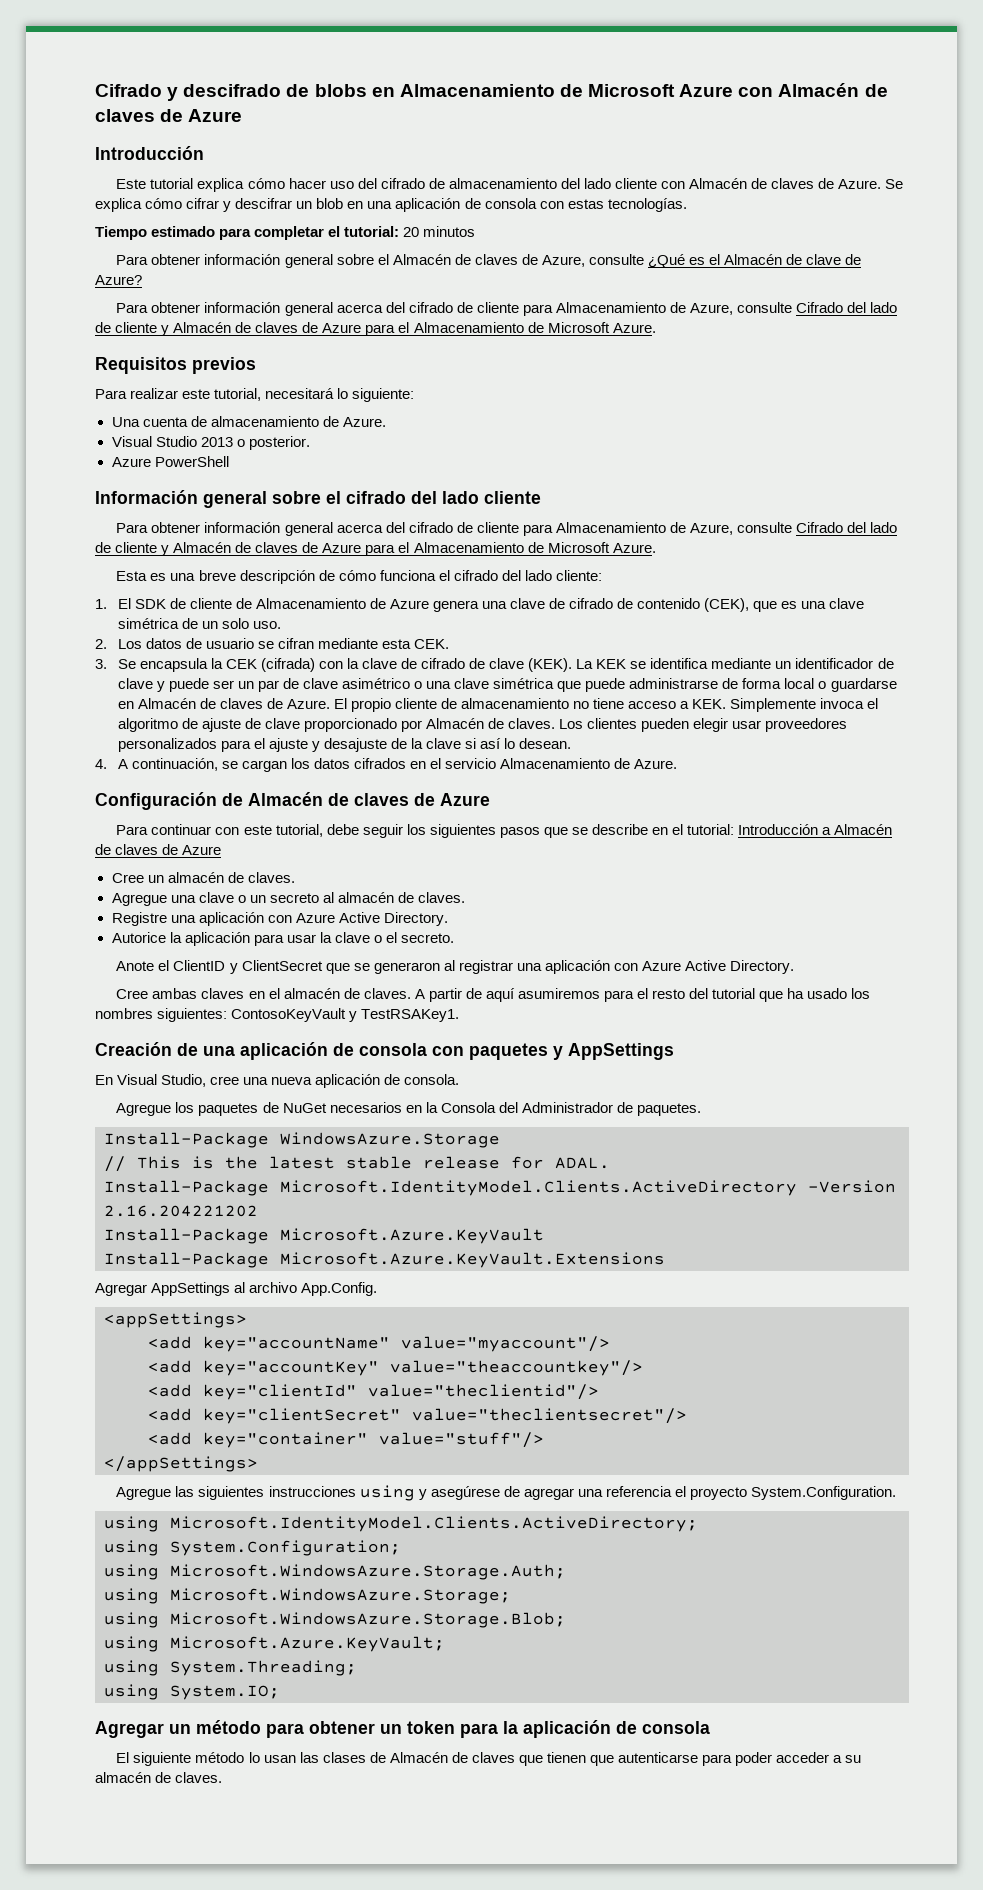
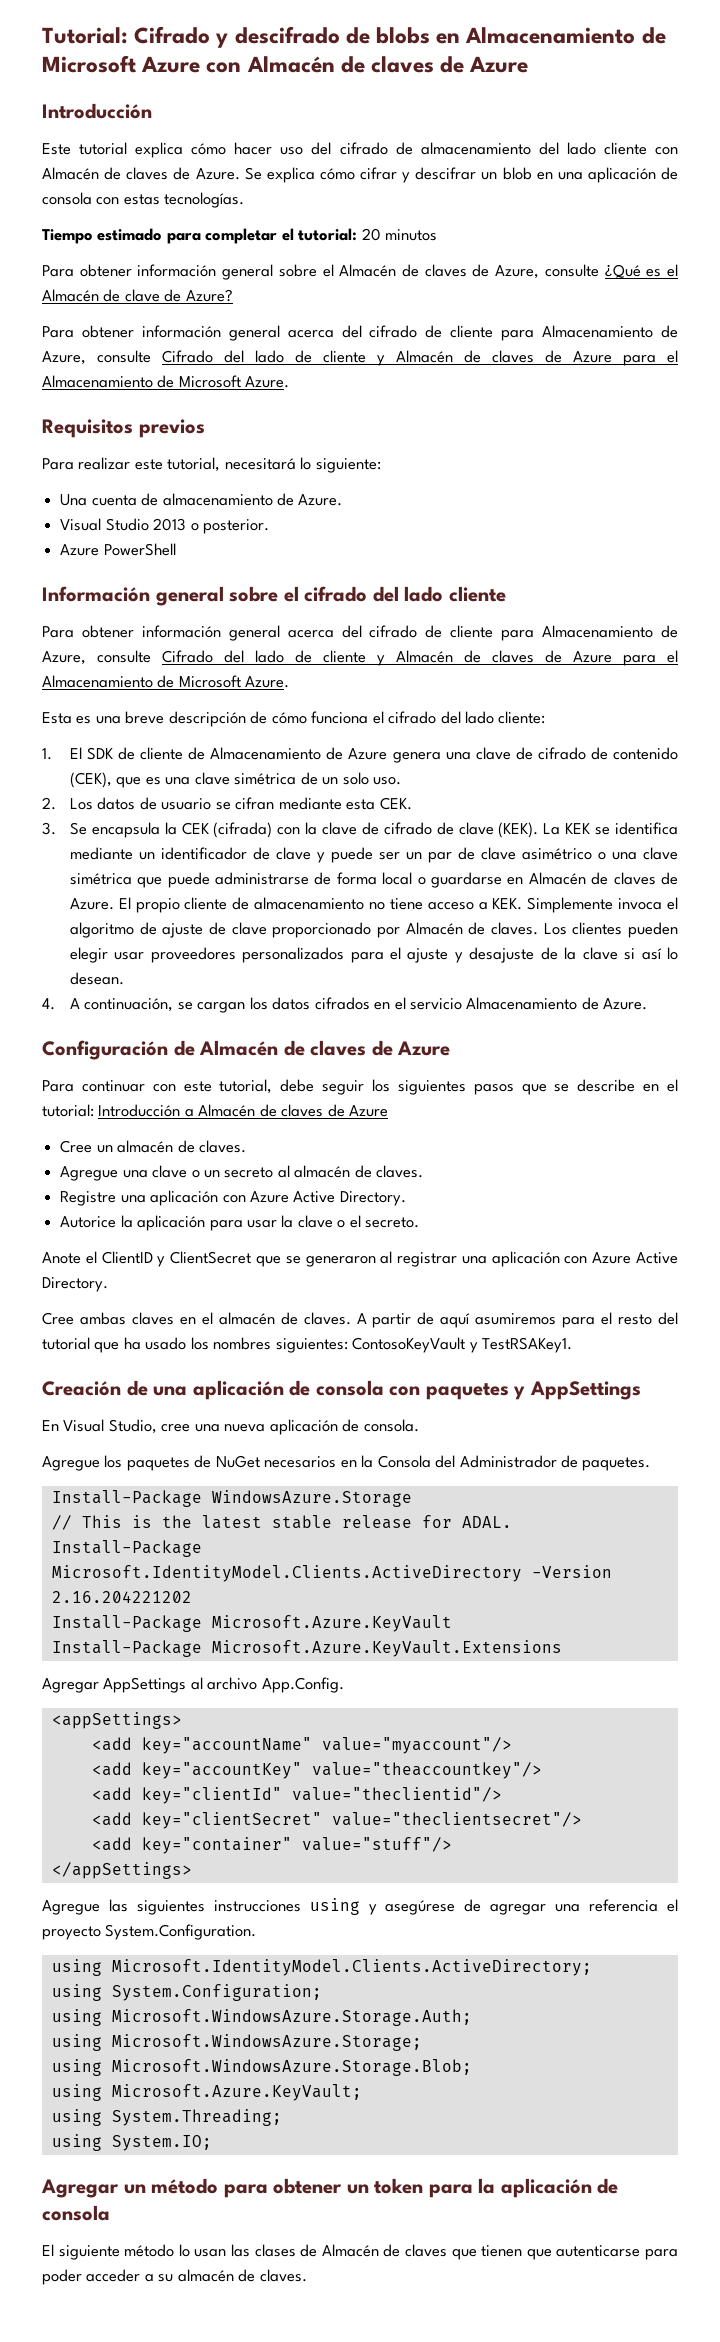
- Cifrado y descifrado de blobs en Almacenamiento de Microsoft Azure con Almacén de claves de Azure
+ Tutorial: Cifrado y descifrado de blobs en Almacenamiento de Microsoft Azure con Almacén de claves de Azure

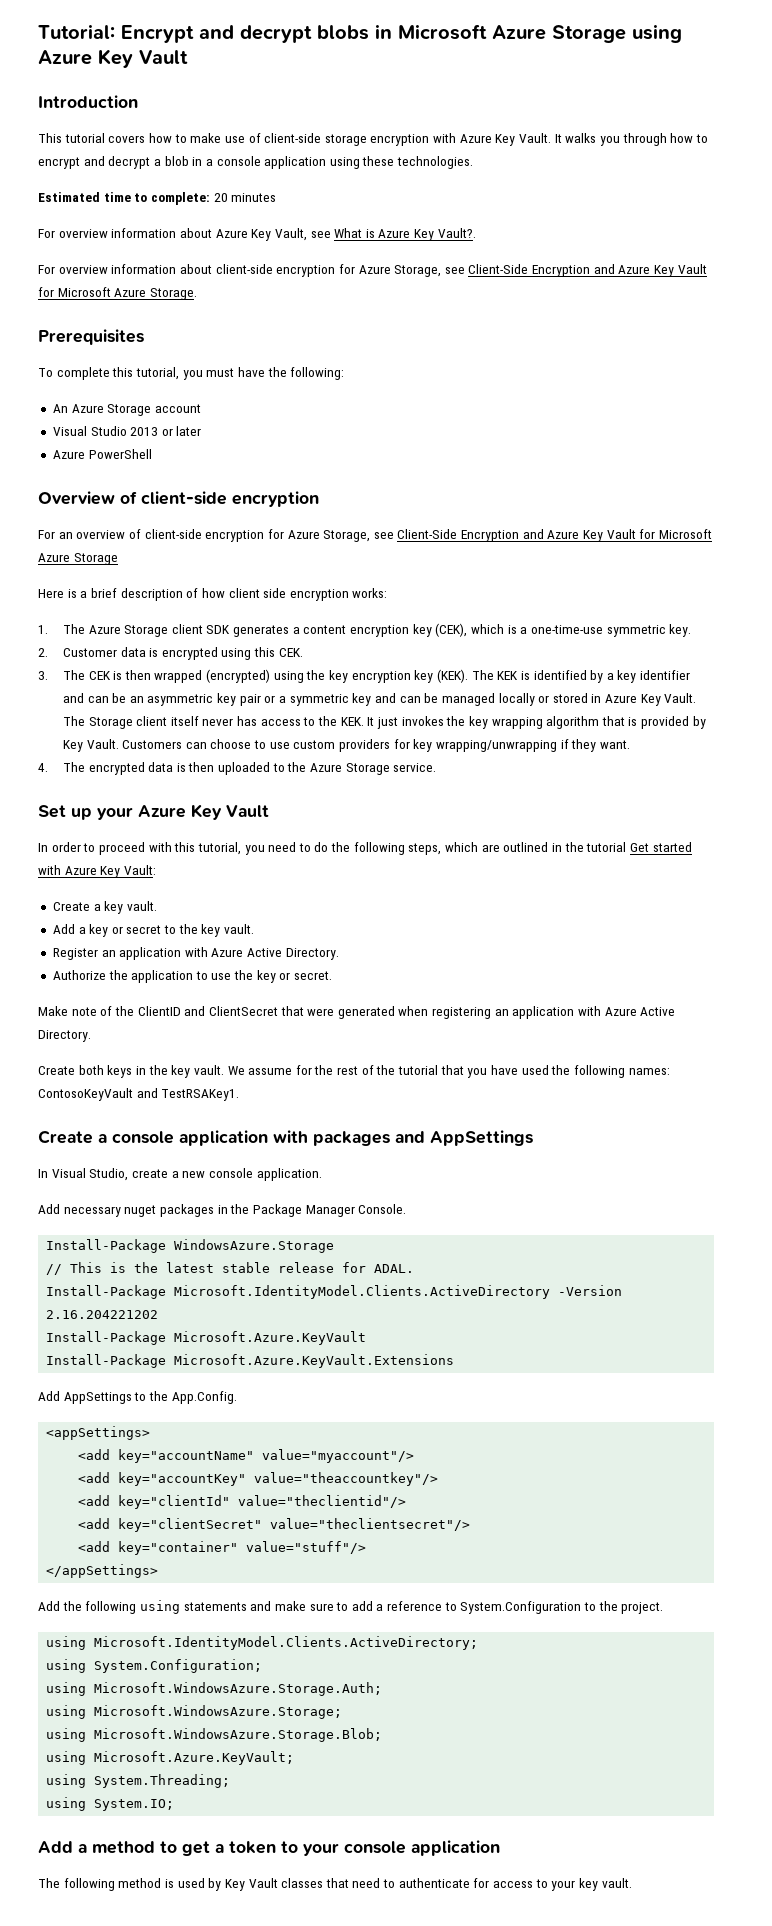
- Tutorial: Cifrado y descifrado de blobs en Almacenamiento de Microsoft Azure con Almacén de claves de Azure
- Introducción
- Este tutorial explica cómo hacer uso del cifrado de almacenamiento del lado cliente con Almacén de claves de Azure. Se explica cómo cifrar y descifrar un blob en una aplicación de consola con estas tecnologías.
- Tiempo estimado para completar el tutorial: 20 minutos
- Para obtener información general sobre el Almacén de claves de Azure, consulte ¿Qué es el Almacén de clave de Azure?
- Para obtener información general acerca del cifrado de cliente para Almacenamiento de Azure, consulte Cifrado del lado de cliente y Almacén de claves de Azure para el Almacenamiento de Microsoft Azure.
- Requisitos previos
- Para realizar este tutorial, necesitará lo siguiente:
- Una cuenta de almacenamiento de Azure.
+ Tutorial: Encrypt and decrypt blobs in Microsoft Azure Storage using Azure Key Vault
+ Introduction
+ This tutorial covers how to make use of client-side storage encryption with Azure Key Vault. It walks you through how to encrypt and decrypt a blob in a console application using these technologies.
+ Estimated time to complete: 20 minutes
+ For overview information about Azure Key Vault, see What is Azure Key Vault?.
+ For overview information about client-side encryption for Azure Storage, see Client-Side Encryption and Azure Key Vault for Microsoft Azure Storage.
+ Prerequisites
+ To complete this tutorial, you must have the following:
+ An Azure Storage account
- Visual Studio 2013 o posterior.
+ Visual Studio 2013 or later
- Información general sobre el cifrado del lado cliente
- Para obtener información general acerca del cifrado de cliente para Almacenamiento de Azure, consulte Cifrado del lado de cliente y Almacén de claves de Azure para el Almacenamiento de Microsoft Azure.
- Esta es una breve descripción de cómo funciona el cifrado del lado cliente:
- 1. El SDK de cliente de Almacenamiento de Azure genera una clave de cifrado de contenido (CEK), que es una clave simétrica de un solo uso.
- 2. Los datos de usuario se cifran mediante esta CEK.
- 3. Se encapsula la CEK (cifrada) con la clave de cifrado de clave (KEK). La KEK se identifica mediante un identificador de clave y puede ser un par de clave asimétrico o una clave simétrica que puede administrarse de forma local o guardarse en Almacén de claves de Azure. El propio cliente de almacenamiento no tiene acceso a KEK. Simplemente invoca el algoritmo de ajuste de clave proporcionado por Almacén de claves. Los clientes pueden elegir usar proveedores personalizados para el ajuste y desajuste de la clave si así lo desean.
- 4. A continuación, se cargan los datos cifrados en el servicio Almacenamiento de Azure.
- Configuración de Almacén de claves de Azure
- Para continuar con este tutorial, debe seguir los siguientes pasos que se describe en el tutorial: Introducción a Almacén de claves de Azure
- Cree un almacén de claves.
- Agregue una clave o un secreto al almacén de claves.
- Registre una aplicación con Azure Active Directory.
- Autorice la aplicación para usar la clave o el secreto.
- Anote el ClientID y ClientSecret que se generaron al registrar una aplicación con Azure Active Directory.
- Cree ambas claves en el almacén de claves. A partir de aquí asumiremos para el resto del tutorial que ha usado los nombres siguientes: ContosoKeyVault y TestRSAKey1.
- Creación de una aplicación de consola con paquetes y AppSettings
+ Overview of client-side encryption
+ For an overview of client-side encryption for Azure Storage, see Client-Side Encryption and Azure Key Vault for Microsoft Azure Storage
+ Here is a brief description of how client side encryption works:
+ 1. The Azure Storage client SDK generates a content encryption key (CEK), which is a one-time-use symmetric key.
+ 2. Customer data is encrypted using this CEK.
+ 3. The CEK is then wrapped (encrypted) using the key encryption key (KEK). The KEK is identified by a key identifier and can be an asymmetric key pair or a symmetric key and can be managed locally or stored in Azure Key Vault. The Storage client itself never has access to the KEK. It just invokes the key wrapping algorithm that is provided by Key Vault. Customers can choose to use custom providers for key wrapping/unwrapping if they want.
+ 4. The encrypted data is then uploaded to the Azure Storage service.
+ Set up your Azure Key Vault
+ In order to proceed with this tutorial, you need to do the following steps, which are outlined in the tutorial Get started with Azure Key Vault:
+ Create a key vault.
+ Add a key or secret to the key vault.
+ Register an application with Azure Active Directory.
+ Authorize the application to use the key or secret.
+ Make note of the ClientID and ClientSecret that were generated when registering an application with Azure Active Directory.
+ Create both keys in the key vault. We assume for the rest of the tutorial that you have used the following names: ContosoKeyVault and TestRSAKey1.
+ Create a console application with packages and AppSettings
- En Visual Studio, cree una nueva aplicación de consola.
- Agregue los paquetes de NuGet necesarios en la Consola del Administrador de paquetes.
+ In Visual Studio, create a new console application.
+ Add necessary nuget packages in the Package Manager Console.
- Agregar AppSettings al archivo App.Config.
+ Add AppSettings to the App.Config.
- Agregue las siguientes instrucciones using y asegúrese de agregar una referencia el proyecto System.Configuration.
+ Add the following using statements and make sure to add a reference to System.Configuration to the project.
- Agregar un método para obtener un token para la aplicación de consola
- El siguiente método lo usan las clases de Almacén de claves que tienen que autenticarse para poder acceder a su almacén de claves.
+ Add a method to get a token to your console application
+ The following method is used by Key Vault classes that need to authenticate for access to your key vault.

